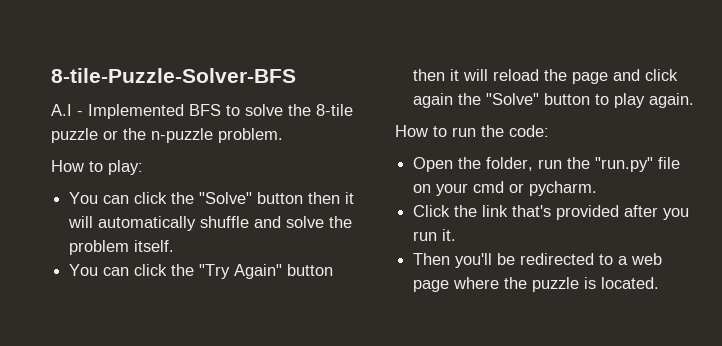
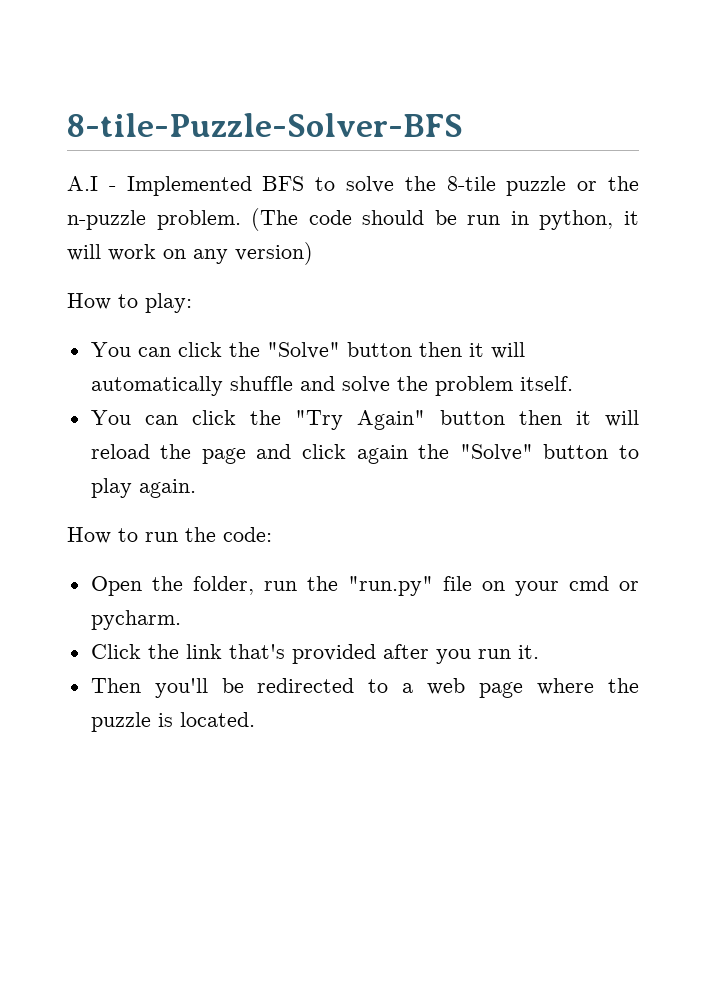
+ (The code should be run in python, it will work on any version)

